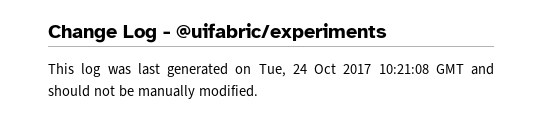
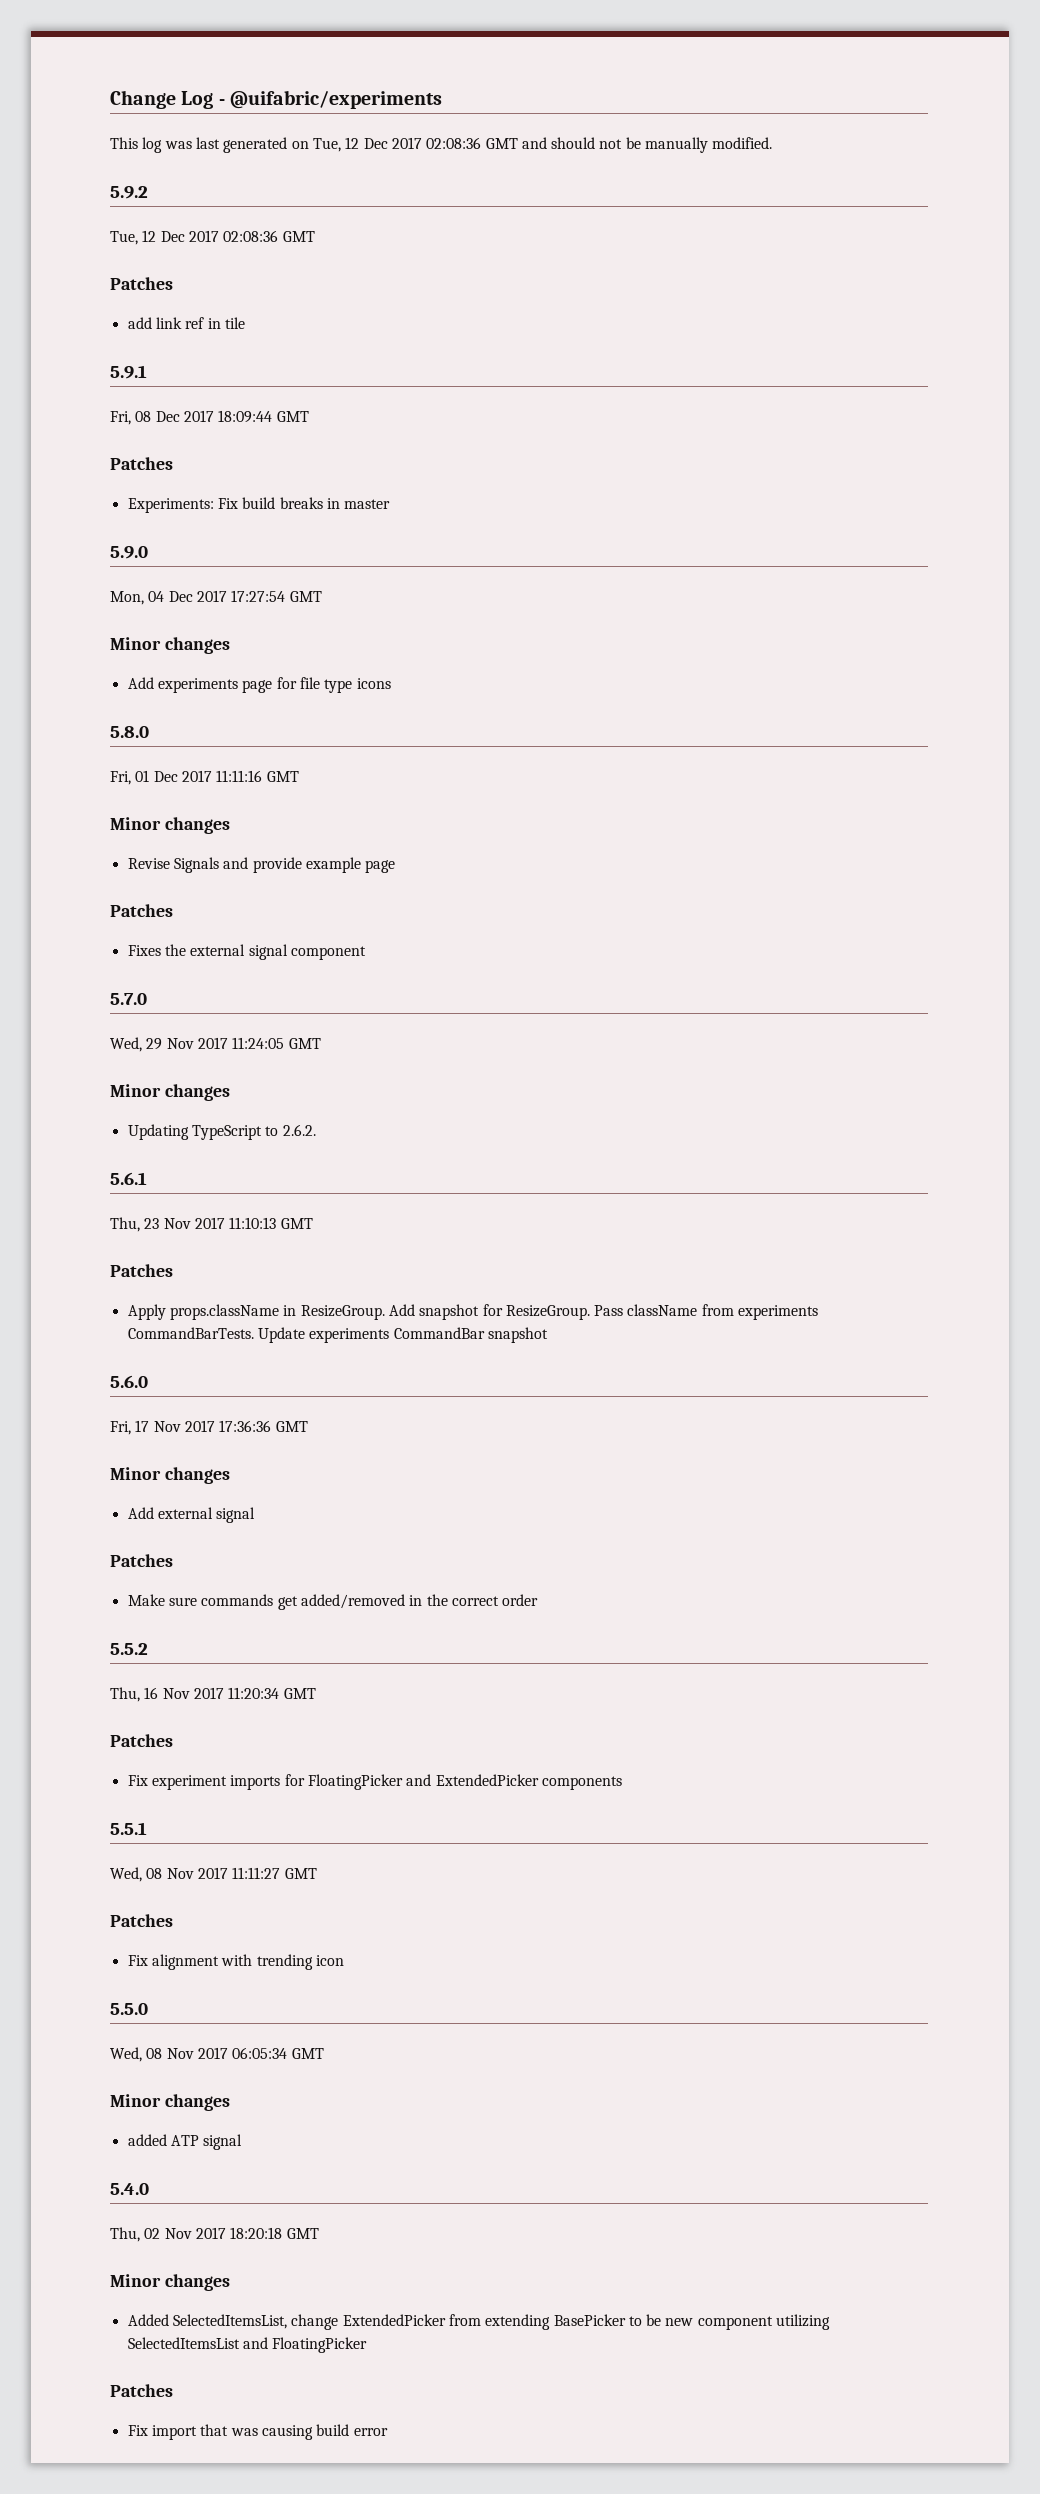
- This log was last generated on Tue, 24 Oct 2017 10:21:08 GMT and should not be manually modified.
+ This log was last generated on Tue, 12 Dec 2017 02:08:36 GMT and should not be manually modified.
+ 5.9.2
+ Tue, 12 Dec 2017 02:08:36 GMT
+ Patches
+ add link ref in tile
+ 5.9.1
+ Fri, 08 Dec 2017 18:09:44 GMT
+ Patches
+ Experiments: Fix build breaks in master
+ 5.9.0
+ Mon, 04 Dec 2017 17:27:54 GMT
+ Minor changes
+ Add experiments page for file type icons
+ 5.8.0
+ Fri, 01 Dec 2017 11:11:16 GMT
+ Minor changes
+ Revise Signals and provide example page
+ Patches
+ Fixes the external signal component
+ 5.7.0
+ Wed, 29 Nov 2017 11:24:05 GMT
+ Minor changes
+ Updating TypeScript to 2.6.2.
+ 5.6.1
+ Thu, 23 Nov 2017 11:10:13 GMT
+ Patches
+ Apply props.className in ResizeGroup. Add snapshot for ResizeGroup. Pass className from experiments CommandBarTests. Update experiments CommandBar snapshot
+ 5.6.0
+ Fri, 17 Nov 2017 17:36:36 GMT
+ Minor changes
+ Add external signal
+ Patches
+ Make sure commands get added/removed in the correct order
+ 5.5.2
+ Thu, 16 Nov 2017 11:20:34 GMT
+ Patches
+ Fix experiment imports for FloatingPicker and ExtendedPicker components
+ 5.5.1
+ Wed, 08 Nov 2017 11:11:27 GMT
+ Patches
+ Fix alignment with trending icon
+ 5.5.0
+ Wed, 08 Nov 2017 06:05:34 GMT
+ Minor changes
+ added ATP signal
+ 5.4.0
+ Thu, 02 Nov 2017 18:20:18 GMT
+ Minor changes
+ Added SelectedItemsList, change ExtendedPicker from extending BasePicker to be new component utilizing SelectedItemsList and FloatingPicker
+ Patches
+ Fix import that was causing build error

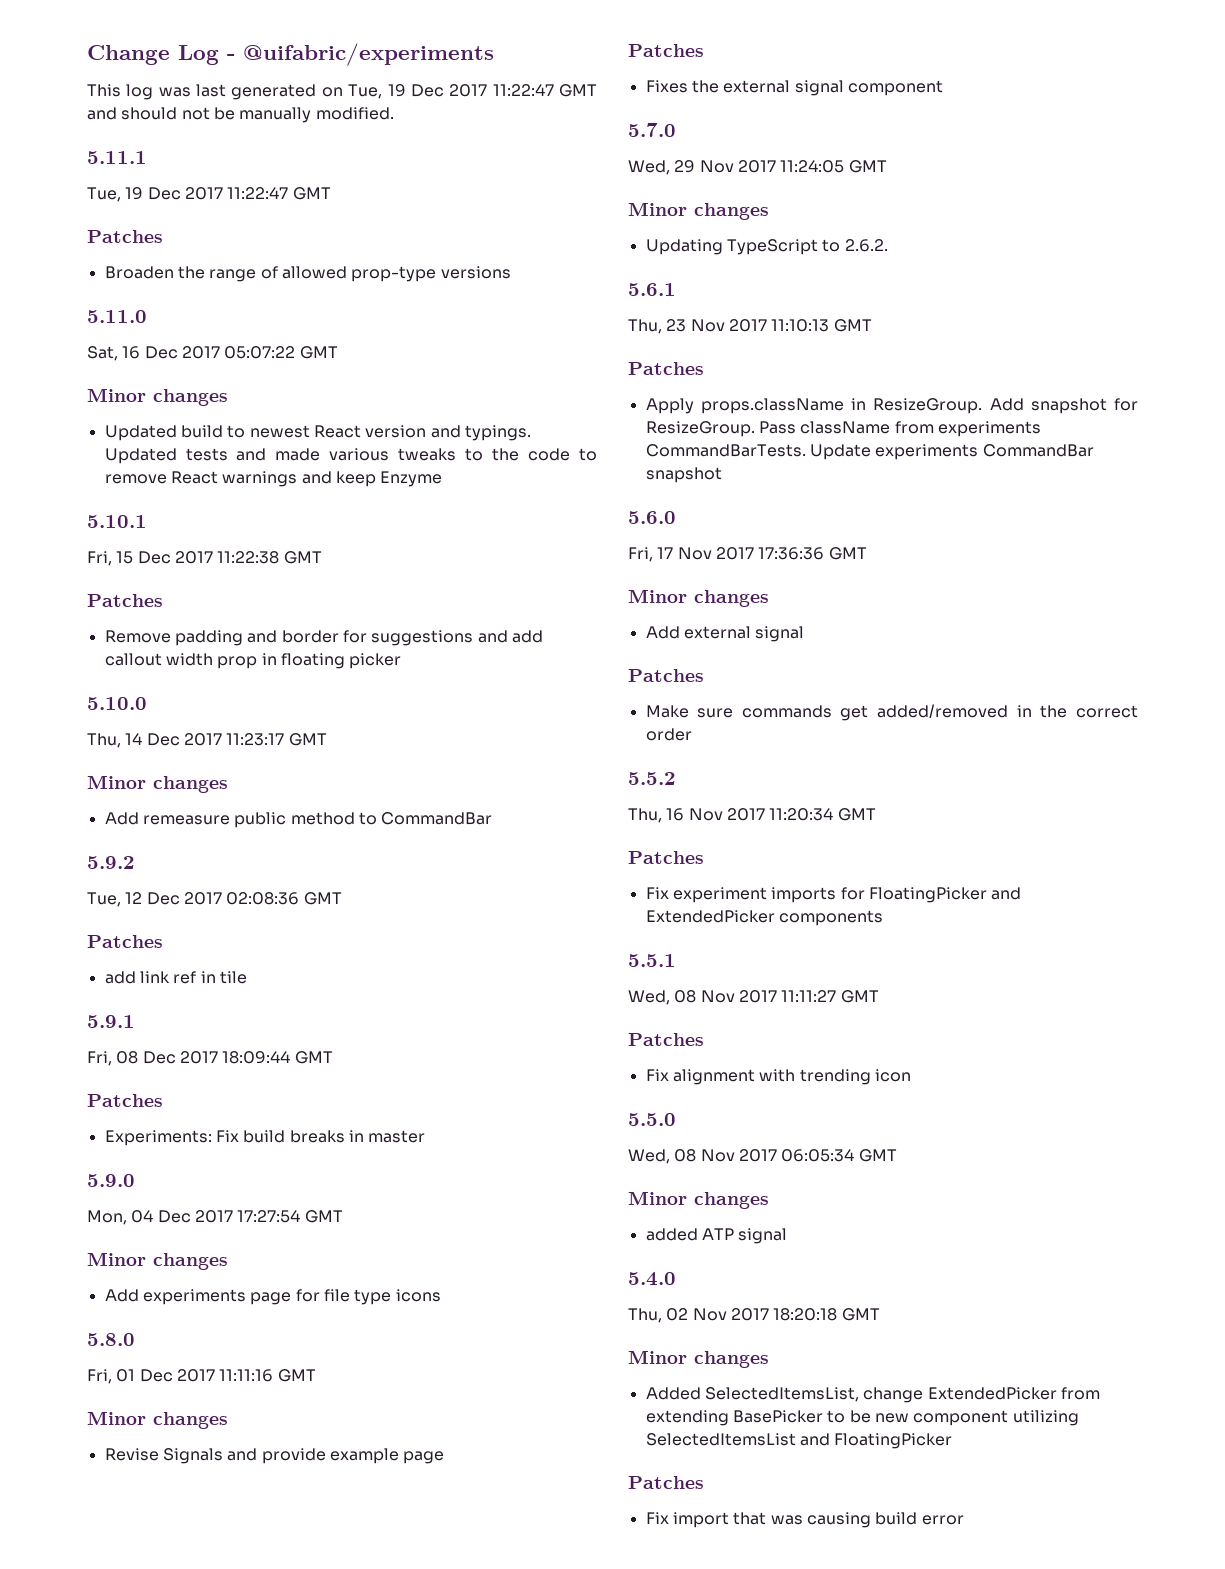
- This log was last generated on Tue, 12 Dec 2017 02:08:36 GMT and should not be manually modified.
+ This log was last generated on Tue, 19 Dec 2017 11:22:47 GMT and should not be manually modified.
+ 5.11.1
+ Tue, 19 Dec 2017 11:22:47 GMT
+ Patches
+ Broaden the range of allowed prop-type versions
+ 5.11.0
+ Sat, 16 Dec 2017 05:07:22 GMT
+ Minor changes
+ Updated build to newest React version and typings. Updated tests and made various tweaks to the code to remove React warnings and keep Enzyme
+ 5.10.1
+ Fri, 15 Dec 2017 11:22:38 GMT
+ Patches
+ Remove padding and border for suggestions and add callout width prop in floating picker
+ 5.10.0
+ Thu, 14 Dec 2017 11:23:17 GMT
+ Minor changes
+ Add remeasure public method to CommandBar

